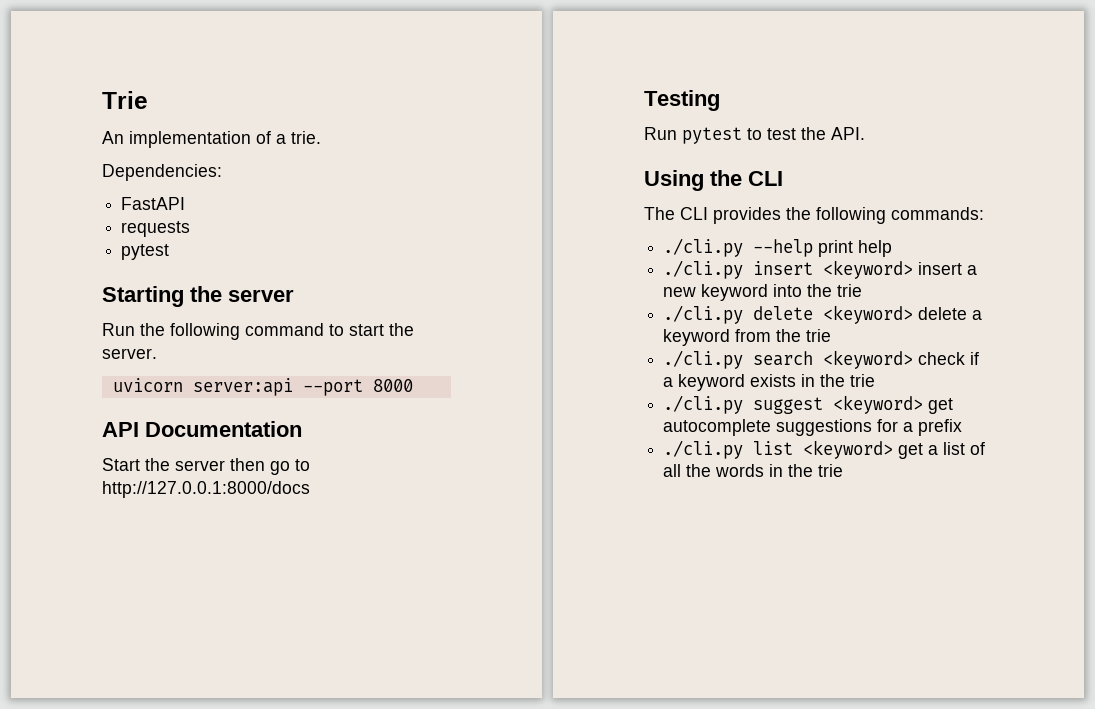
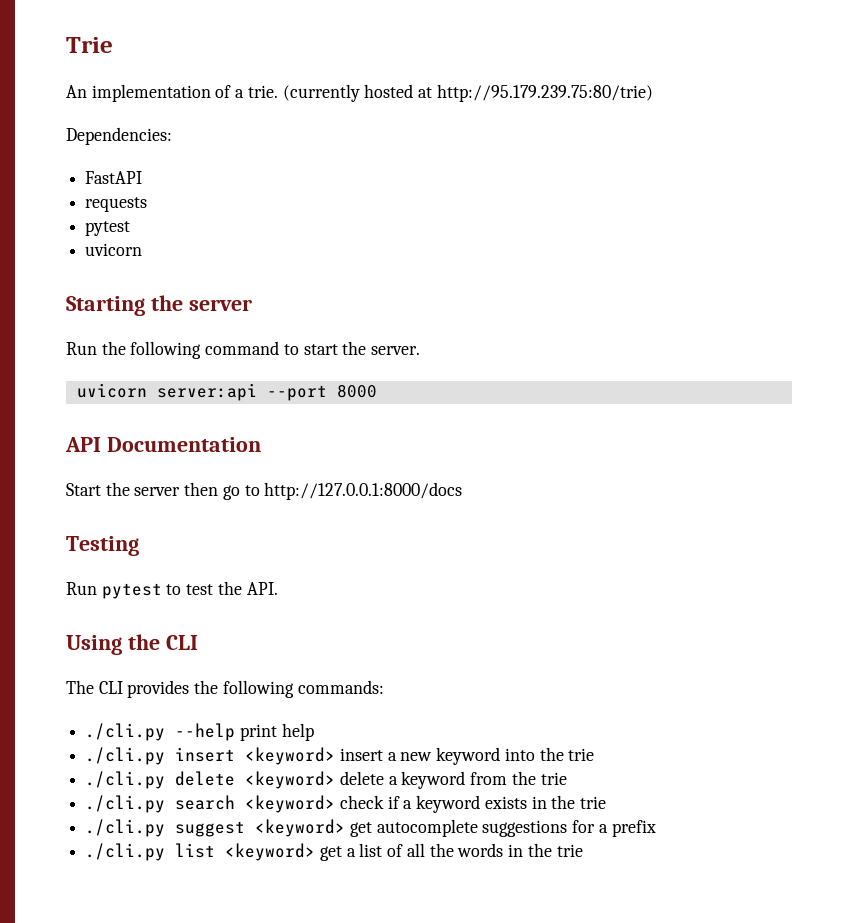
+ (currently hosted at http://95.179.239.75:80/trie)
  requests
  pytest
+ uvicorn

